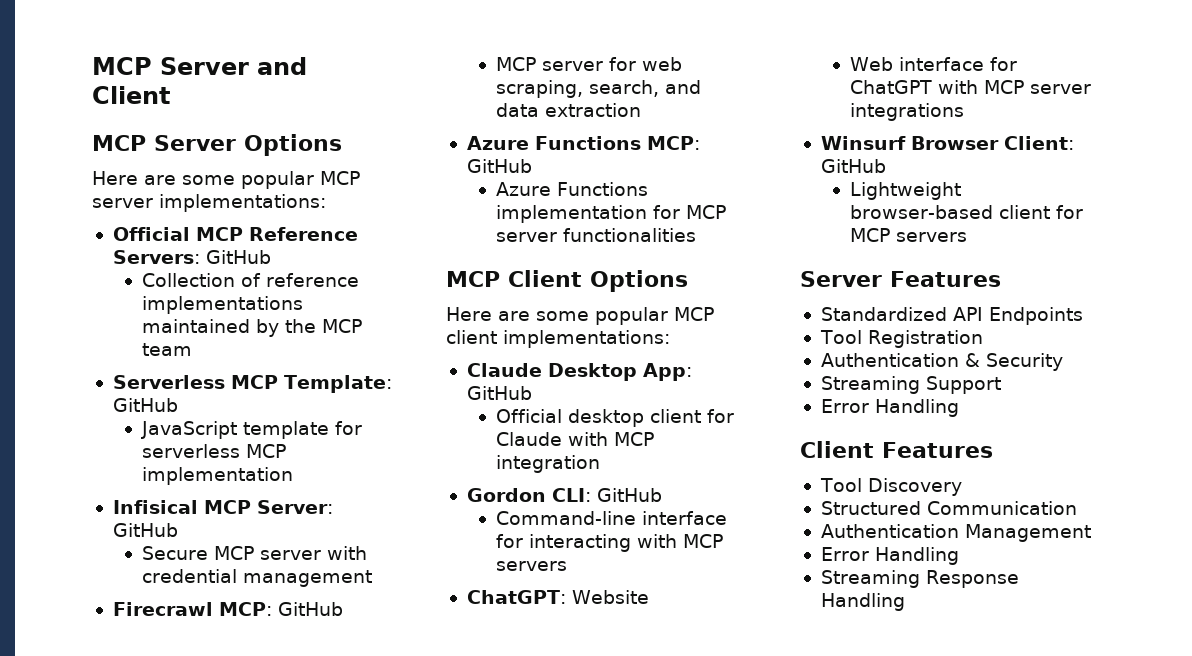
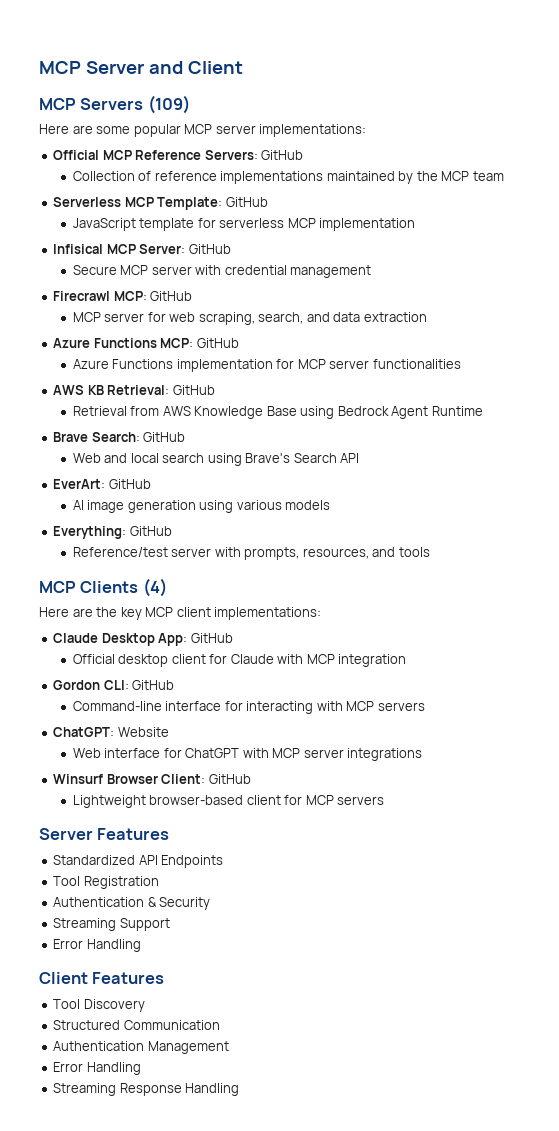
- MCP Server Options
+ MCP Servers (109)
- MCP Client Options
- Here are some popular MCP client implementations:
+ AWS KB Retrieval: GitHub
+ Retrieval from AWS Knowledge Base using Bedrock Agent Runtime
+ Brave Search: GitHub
+ Web and local search using Brave's Search API
+ EverArt: GitHub
+ AI image generation using various models
+ Everything: GitHub
+ Reference/test server with prompts, resources, and tools
+ MCP Clients (4)
+ Here are the key MCP client implementations:

